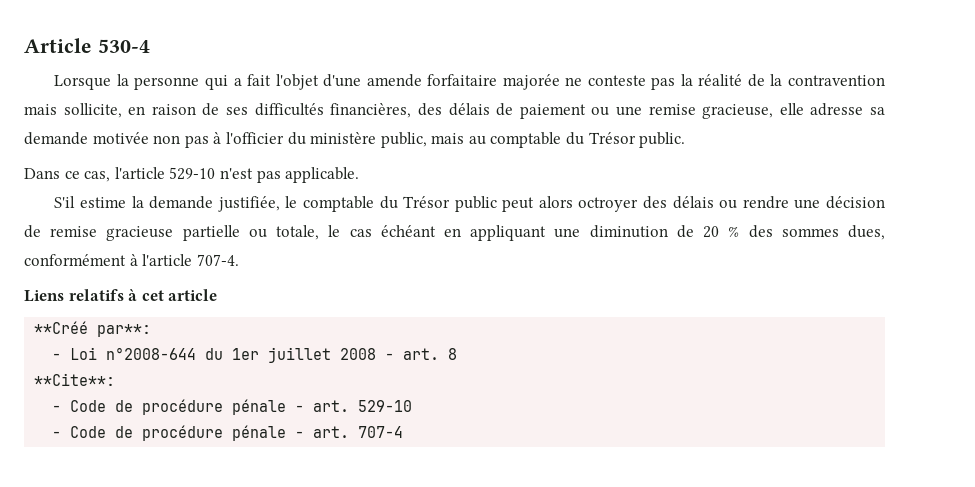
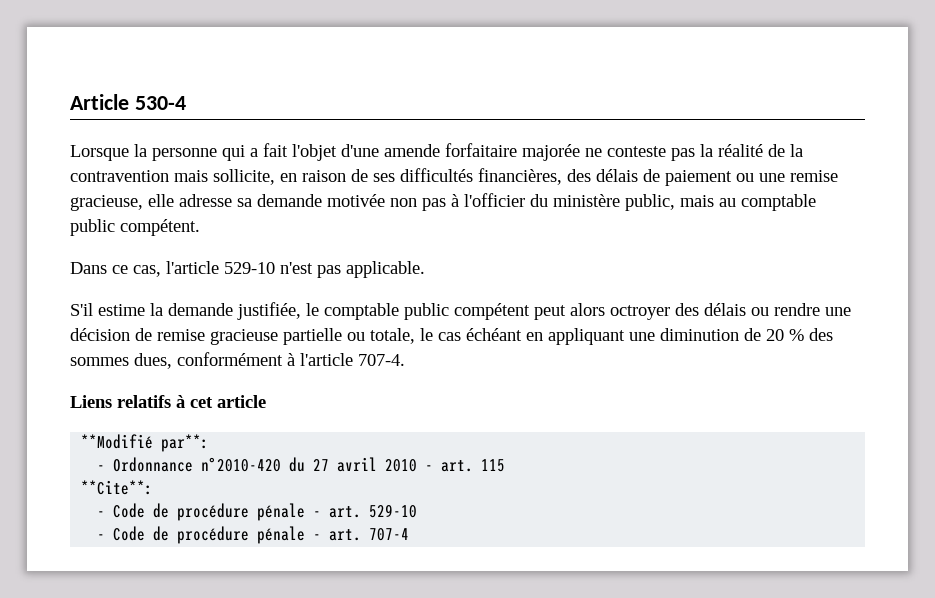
- Lorsque la personne qui a fait l'objet d'une amende forfaitaire majorée ne conteste pas la réalité de la contravention mais sollicite, en raison de ses difficultés financières, des délais de paiement ou une remise gracieuse, elle adresse sa demande motivée non pas à l'officier du ministère public, mais au comptable du Trésor public.
+ Lorsque la personne qui a fait l'objet d'une amende forfaitaire majorée ne conteste pas la réalité de la contravention mais sollicite, en raison de ses difficultés financières, des délais de paiement ou une remise gracieuse, elle adresse sa demande motivée non pas à l'officier du ministère public, mais au comptable public compétent.
- S'il estime la demande justifiée, le comptable du Trésor public peut alors octroyer des délais ou rendre une décision de remise gracieuse partielle ou totale, le cas échéant en appliquant une diminution de 20 % des sommes dues, conformément à l'article 707-4.
+ S'il estime la demande justifiée, le comptable public compétent peut alors octroyer des délais ou rendre une décision de remise gracieuse partielle ou totale, le cas échéant en appliquant une diminution de 20 % des sommes dues, conformément à l'article 707-4.
- **Créé par**:
+ **Modifié par**:
- - Loi n°2008-644 du 1er juillet 2008 - art. 8
+ - Ordonnance n°2010-420 du 27 avril 2010 - art. 115

